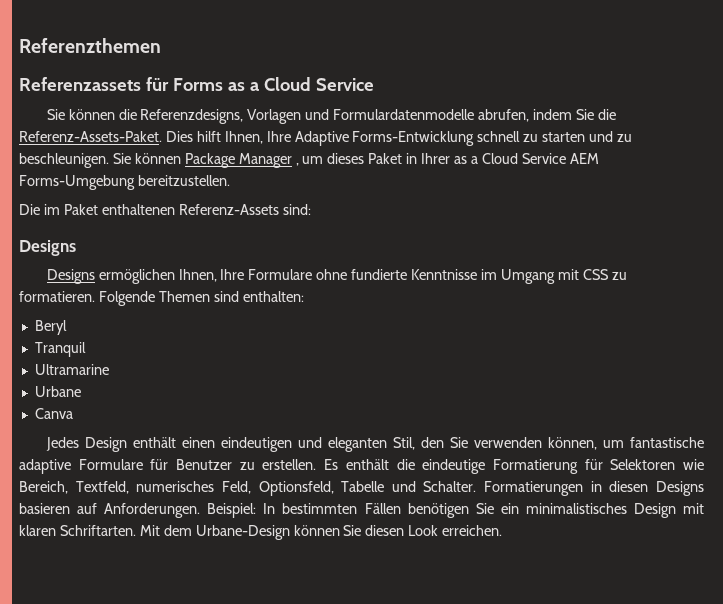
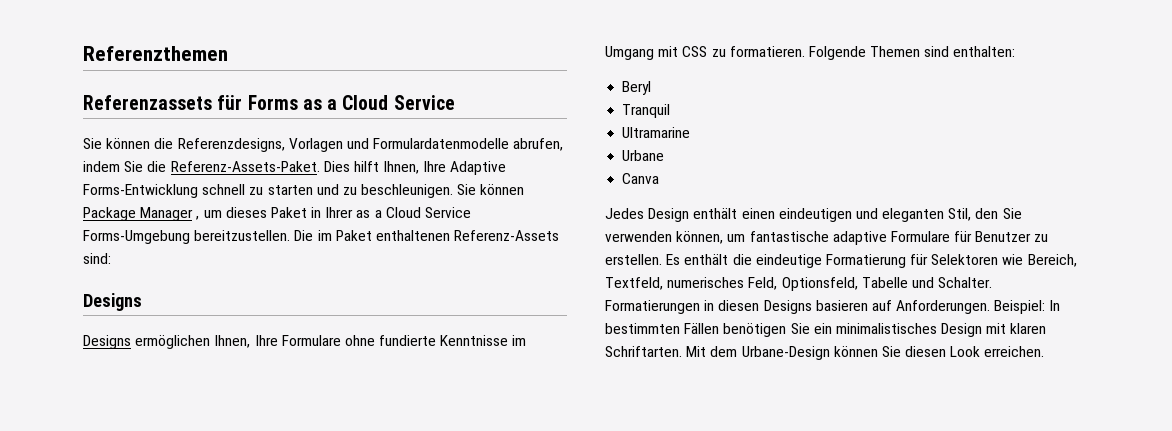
- Sie können Package Manager , um dieses Paket in Ihrer as a Cloud Service AEM Forms-Umgebung bereitzustellen.
- Die im Paket enthaltenen Referenz-Assets sind:
+ Sie können Package Manager , um dieses Paket in Ihrer as a Cloud Service Forms-Umgebung bereitzustellen. Die im Paket enthaltenen Referenz-Assets sind:

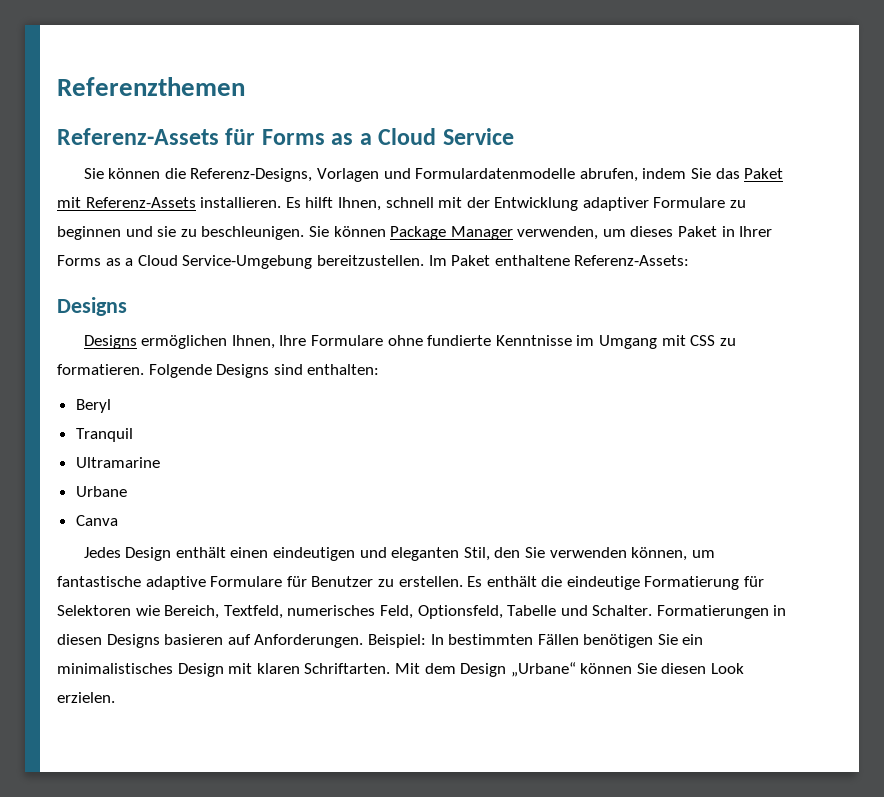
- Referenzassets für Forms as a Cloud Service
+ Referenz-Assets für Forms as a Cloud Service
- Sie können die Referenzdesigns, Vorlagen und Formulardatenmodelle abrufen, indem Sie die Referenz-Assets-Paket. Dies hilft Ihnen, Ihre Adaptive Forms-Entwicklung schnell zu starten und zu beschleunigen.
+ Sie können die Referenz-Designs, Vorlagen und Formulardatenmodelle abrufen, indem Sie das Paket mit Referenz-Assets installieren. Es hilft Ihnen, schnell mit der Entwicklung adaptiver Formulare zu beginnen und sie zu beschleunigen.
- Sie können Package Manager , um dieses Paket in Ihrer as a Cloud Service Forms-Umgebung bereitzustellen. Die im Paket enthaltenen Referenz-Assets sind:
+ Sie können Package Manager verwenden, um dieses Paket in Ihrer Forms as a Cloud Service-Umgebung bereitzustellen. Im Paket enthaltene Referenz-Assets:
- Folgende Themen sind enthalten:
+ Folgende Designs sind enthalten:
- Mit dem Urbane-Design können Sie diesen Look erreichen.
+ Mit dem Design „Urbane“ können Sie diesen Look erzielen.

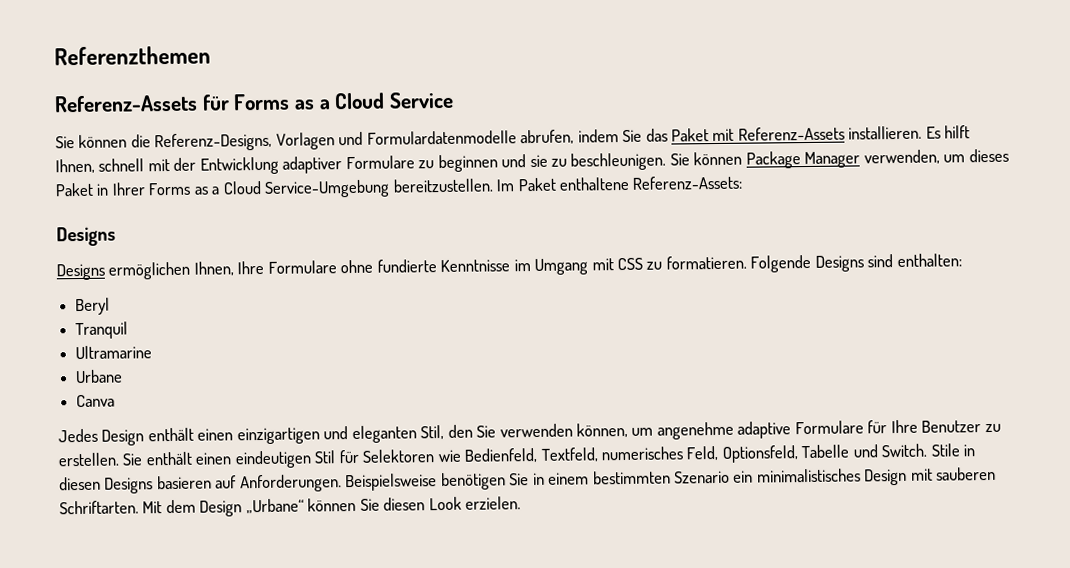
- Jedes Design enthält einen eindeutigen und eleganten Stil, den Sie verwenden können, um fantastische adaptive Formulare für Benutzer zu erstellen.
+ Jedes Design enthält einen einzigartigen und eleganten Stil, den Sie verwenden können, um angenehme adaptive Formulare für Ihre Benutzer zu erstellen.
- Es enthält die eindeutige Formatierung für Selektoren wie Bereich, Textfeld, numerisches Feld, Optionsfeld, Tabelle und Schalter. Formatierungen in diesen Designs basieren auf Anforderungen.
+ Sie enthält einen eindeutigen Stil für Selektoren wie Bedienfeld, Textfeld, numerisches Feld, Optionsfeld, Tabelle und Switch. Stile in diesen Designs basieren auf Anforderungen.
- Beispiel: In bestimmten Fällen benötigen Sie ein minimalistisches Design mit klaren Schriftarten.
+ Beispielsweise benötigen Sie in einem bestimmten Szenario ein minimalistisches Design mit sauberen Schriftarten.

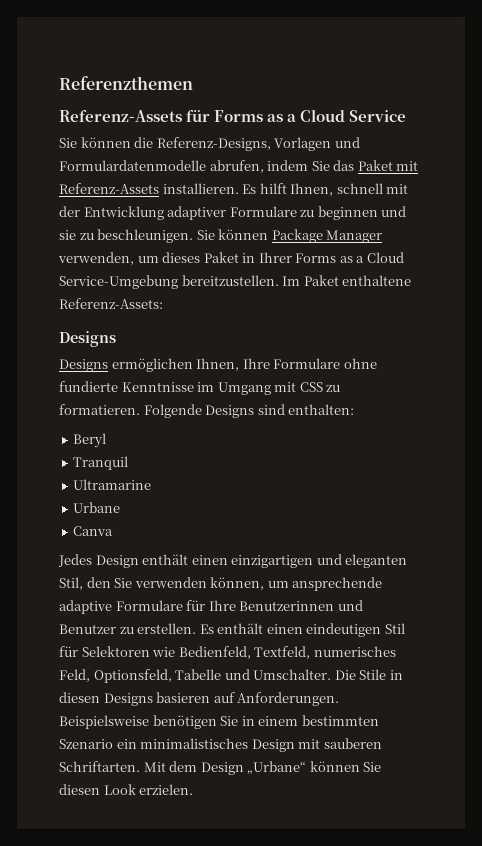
- Jedes Design enthält einen einzigartigen und eleganten Stil, den Sie verwenden können, um angenehme adaptive Formulare für Ihre Benutzer zu erstellen.
+ Jedes Design enthält einen einzigartigen und eleganten Stil, den Sie verwenden können, um ansprechende adaptive Formulare für Ihre Benutzerinnen und Benutzer zu erstellen.
- Sie enthält einen eindeutigen Stil für Selektoren wie Bedienfeld, Textfeld, numerisches Feld, Optionsfeld, Tabelle und Switch. Stile in diesen Designs basieren auf Anforderungen.
+ Es enthält einen eindeutigen Stil für Selektoren wie Bedienfeld, Textfeld, numerisches Feld, Optionsfeld, Tabelle und Umschalter. Die Stile in diesen Designs basieren auf Anforderungen.

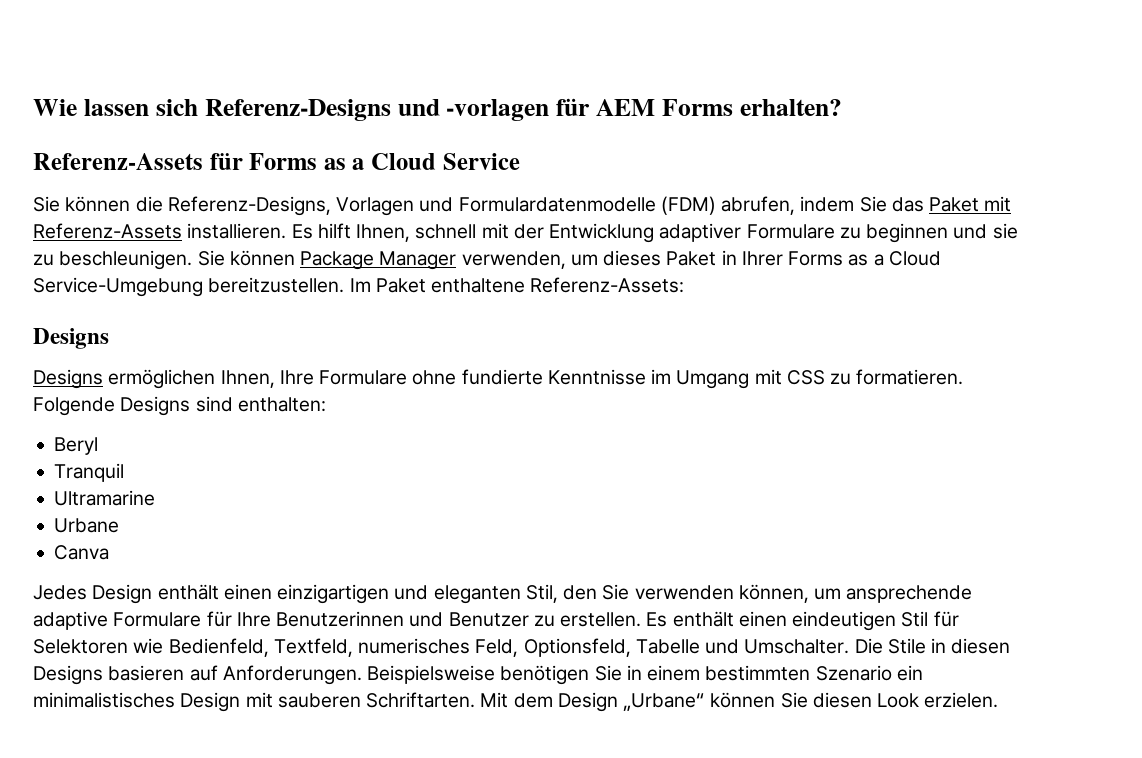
- Referenzthemen
+ Wie lassen sich Referenz-Designs und -vorlagen für AEM Forms erhalten?
- Sie können die Referenz-Designs, Vorlagen und Formulardatenmodelle abrufen, indem Sie das Paket mit Referenz-Assets installieren.
+ Sie können die Referenz-Designs, Vorlagen und Formulardatenmodelle (FDM) abrufen, indem Sie das Paket mit Referenz-Assets installieren.

